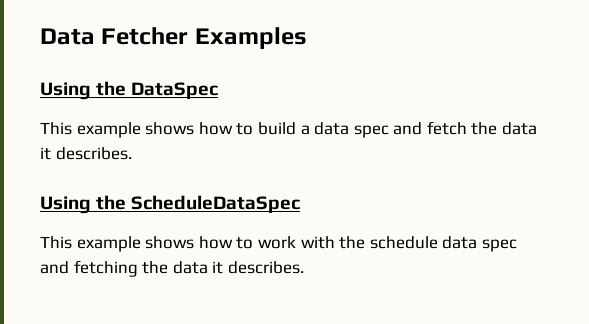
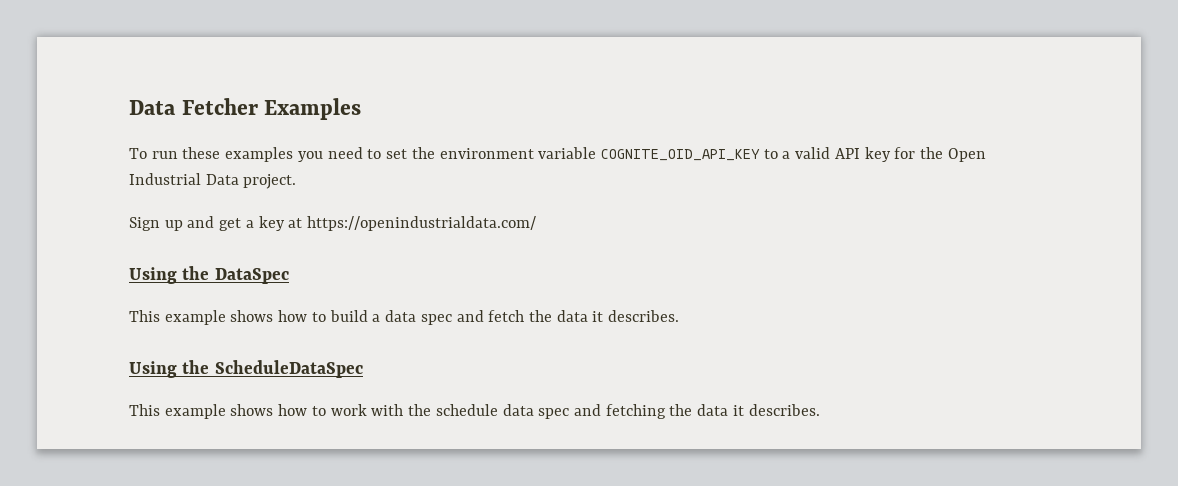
+ To run these examples you need to set the environment variable COGNITE_OID_API_KEY to a valid API key for the Open Industrial Data project.
+ Sign up and get a key at https://openindustrialdata.com/

